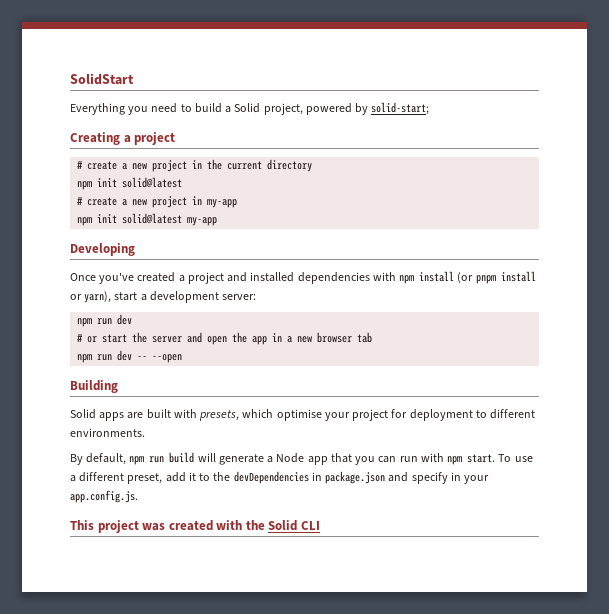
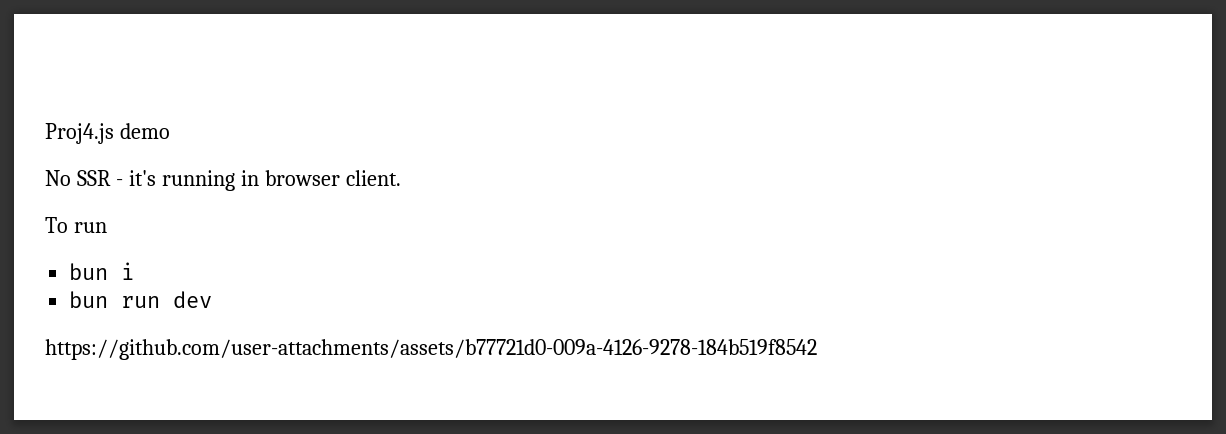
- SolidStart
- Everything you need to build a Solid project, powered by solid-start;
- Creating a project
- # create a new project in the current directory
- npm init solid@latest
- # create a new project in my-app
- npm init solid@latest my-app
- Developing
- Once you've created a project and installed dependencies with npm install (or pnpm install or yarn), start a development server:
- npm run dev
- # or start the server and open the app in a new browser tab
- npm run dev -- --open
- Building
- Solid apps are built with presets, which optimise your project for deployment to different environments.
- By default, npm run build will generate a Node app that you can run with npm start. To use a different preset, add it to the devDependencies in package.json and specify in your app.config.js.
- This project was created with the Solid CLI
+ Proj4.js demo
+ No SSR - it's running in browser client.
+ To run
+ bun i
+ bun run dev
+ https://github.com/user-attachments/assets/b77721d0-009a-4126-9278-184b519f8542

